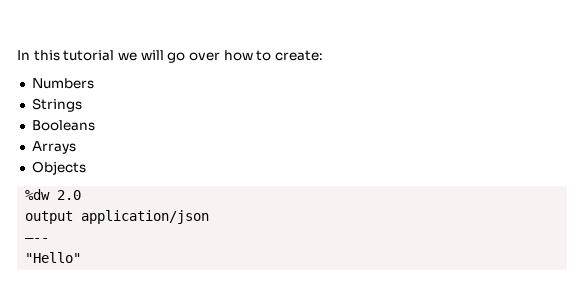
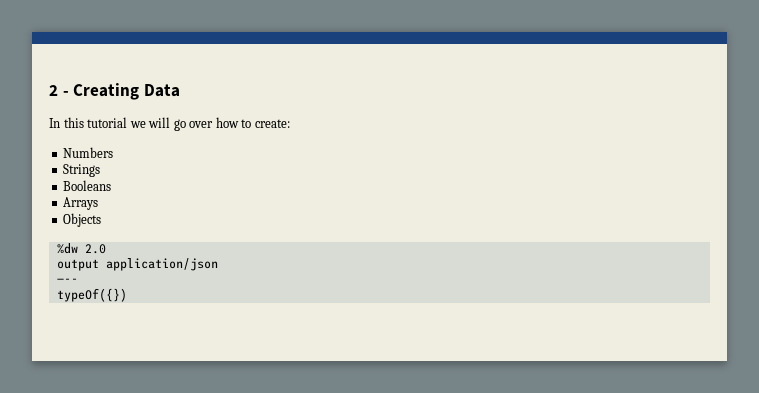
+ 2 - Creating Data
- "Hello"
+ typeOf({})

